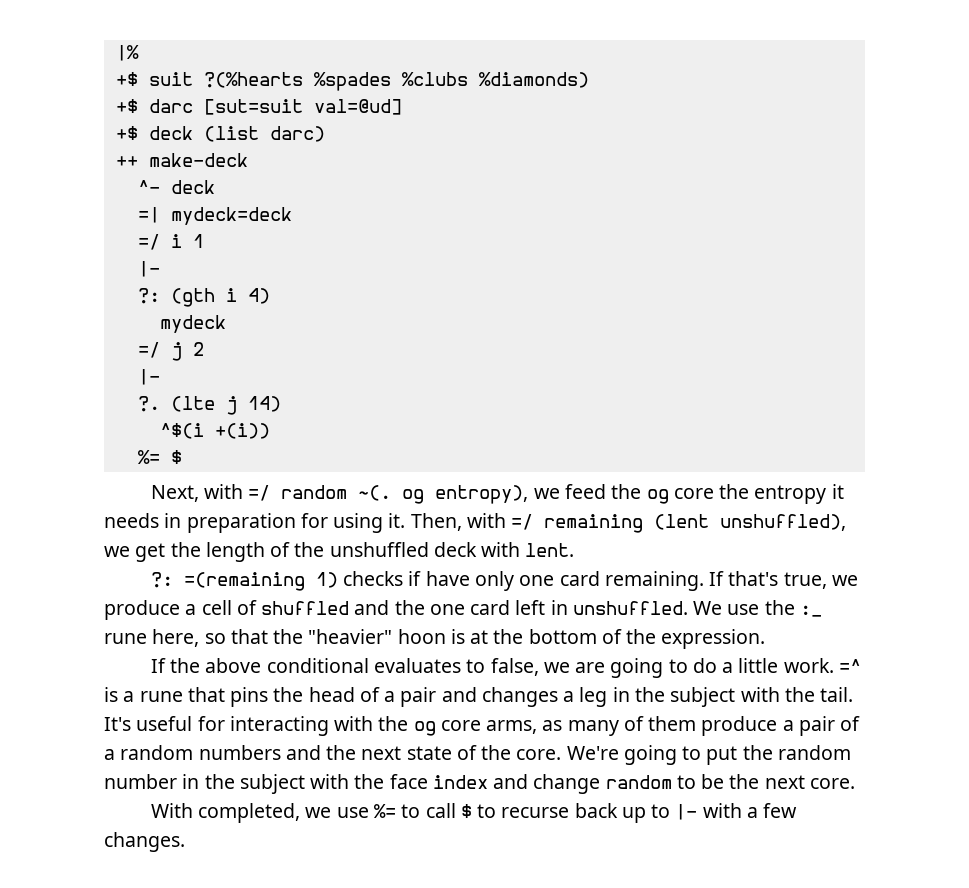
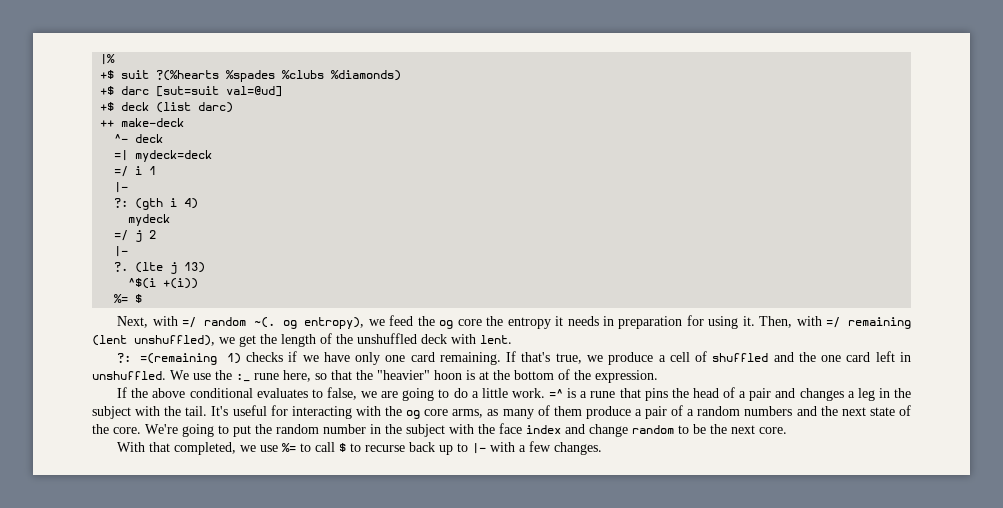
- (lte j 14)
+ (lte j 13)
- ?: =(remaining 1) checks if have only one card remaining.
+ ?: =(remaining 1) checks if we have only one card remaining.
- With completed, we use %= to call $ to recurse back up to |- with a few changes.
+ With that completed, we use %= to call $ to recurse back up to |- with a few changes.

